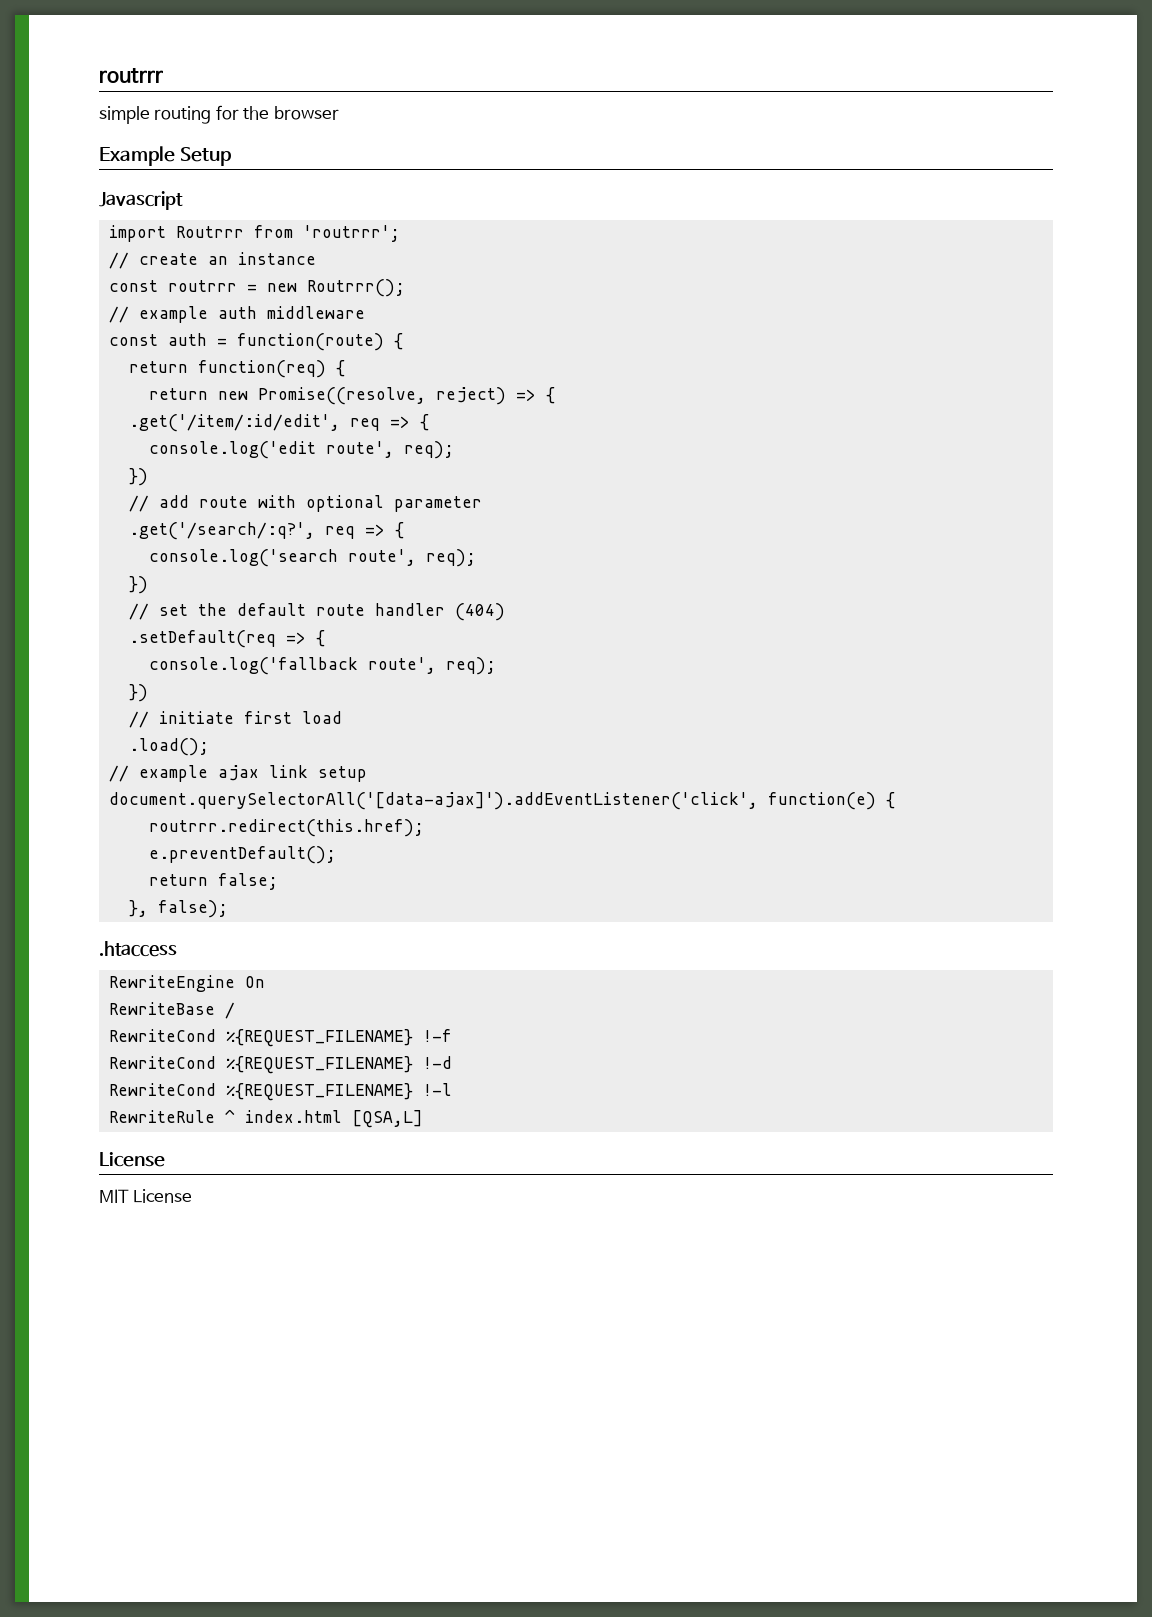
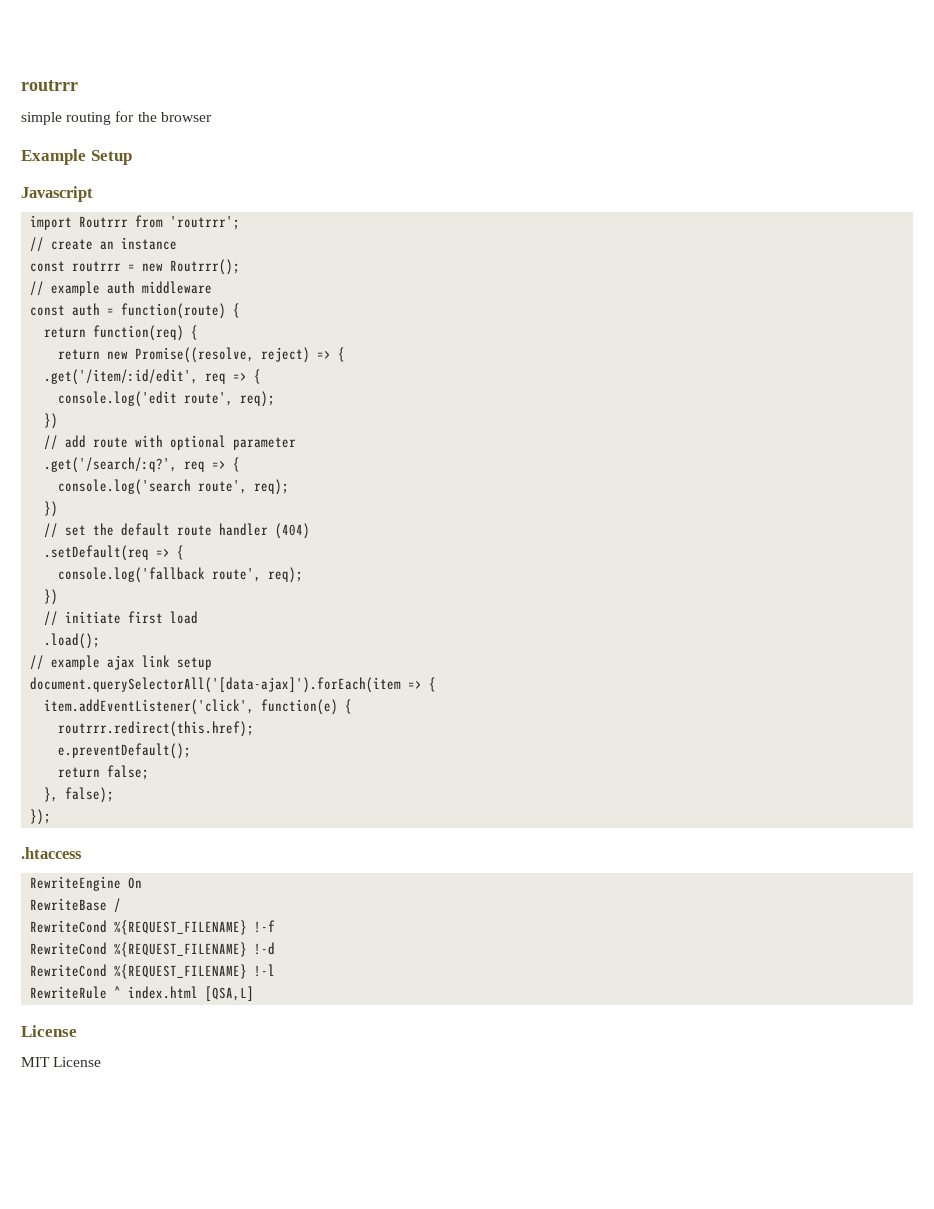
- document.querySelectorAll('[data-ajax]').addEventListener('click', function(e) {
+ document.querySelectorAll('[data-ajax]').forEach(item => {
+ item.addEventListener('click', function(e) {
+ });

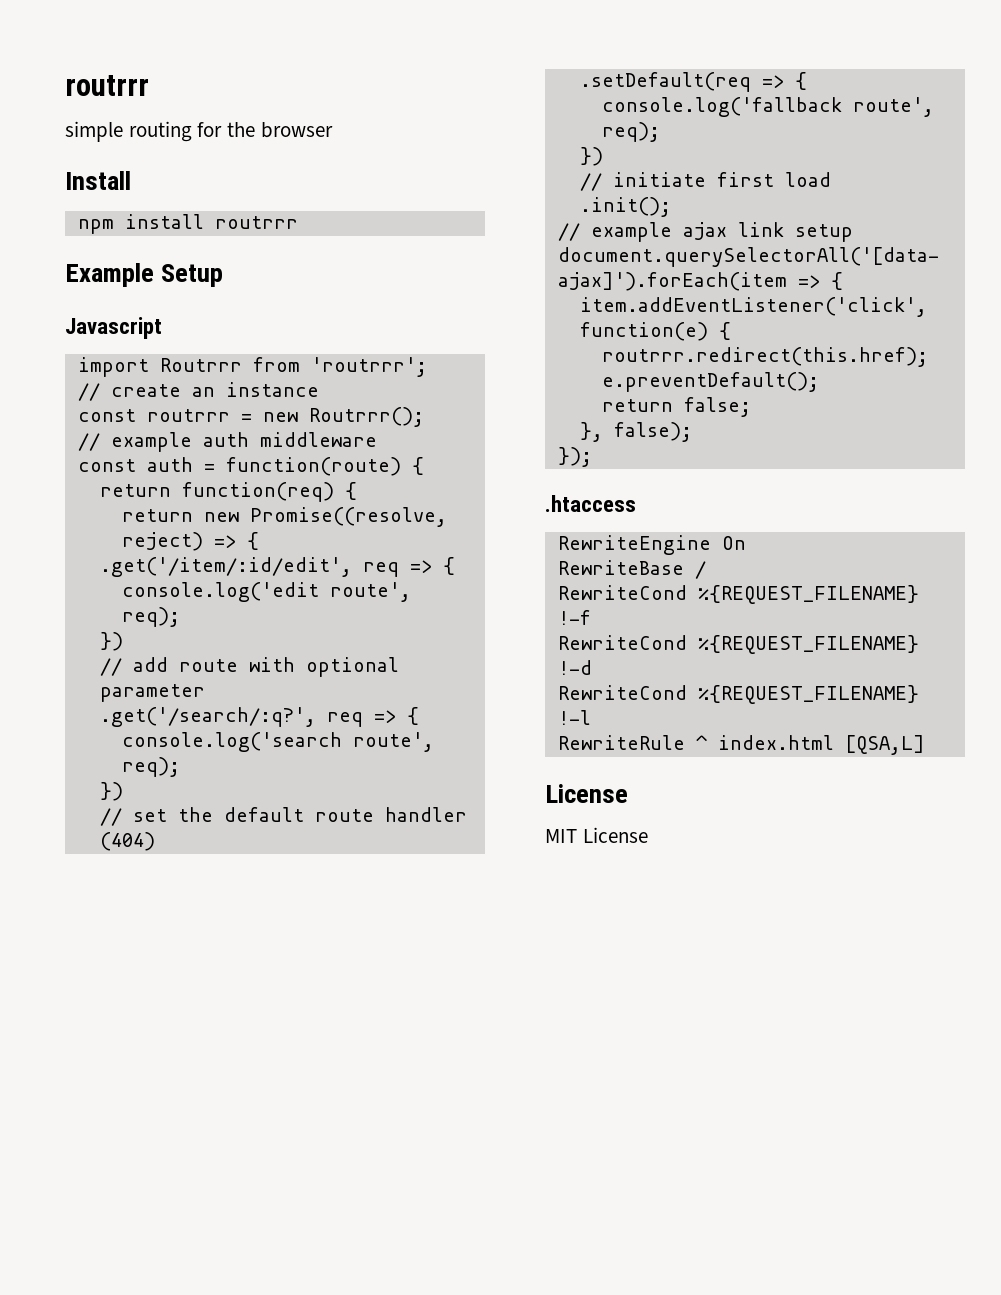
+ Install
+ npm install routrrr
- .load();
+ .init();

